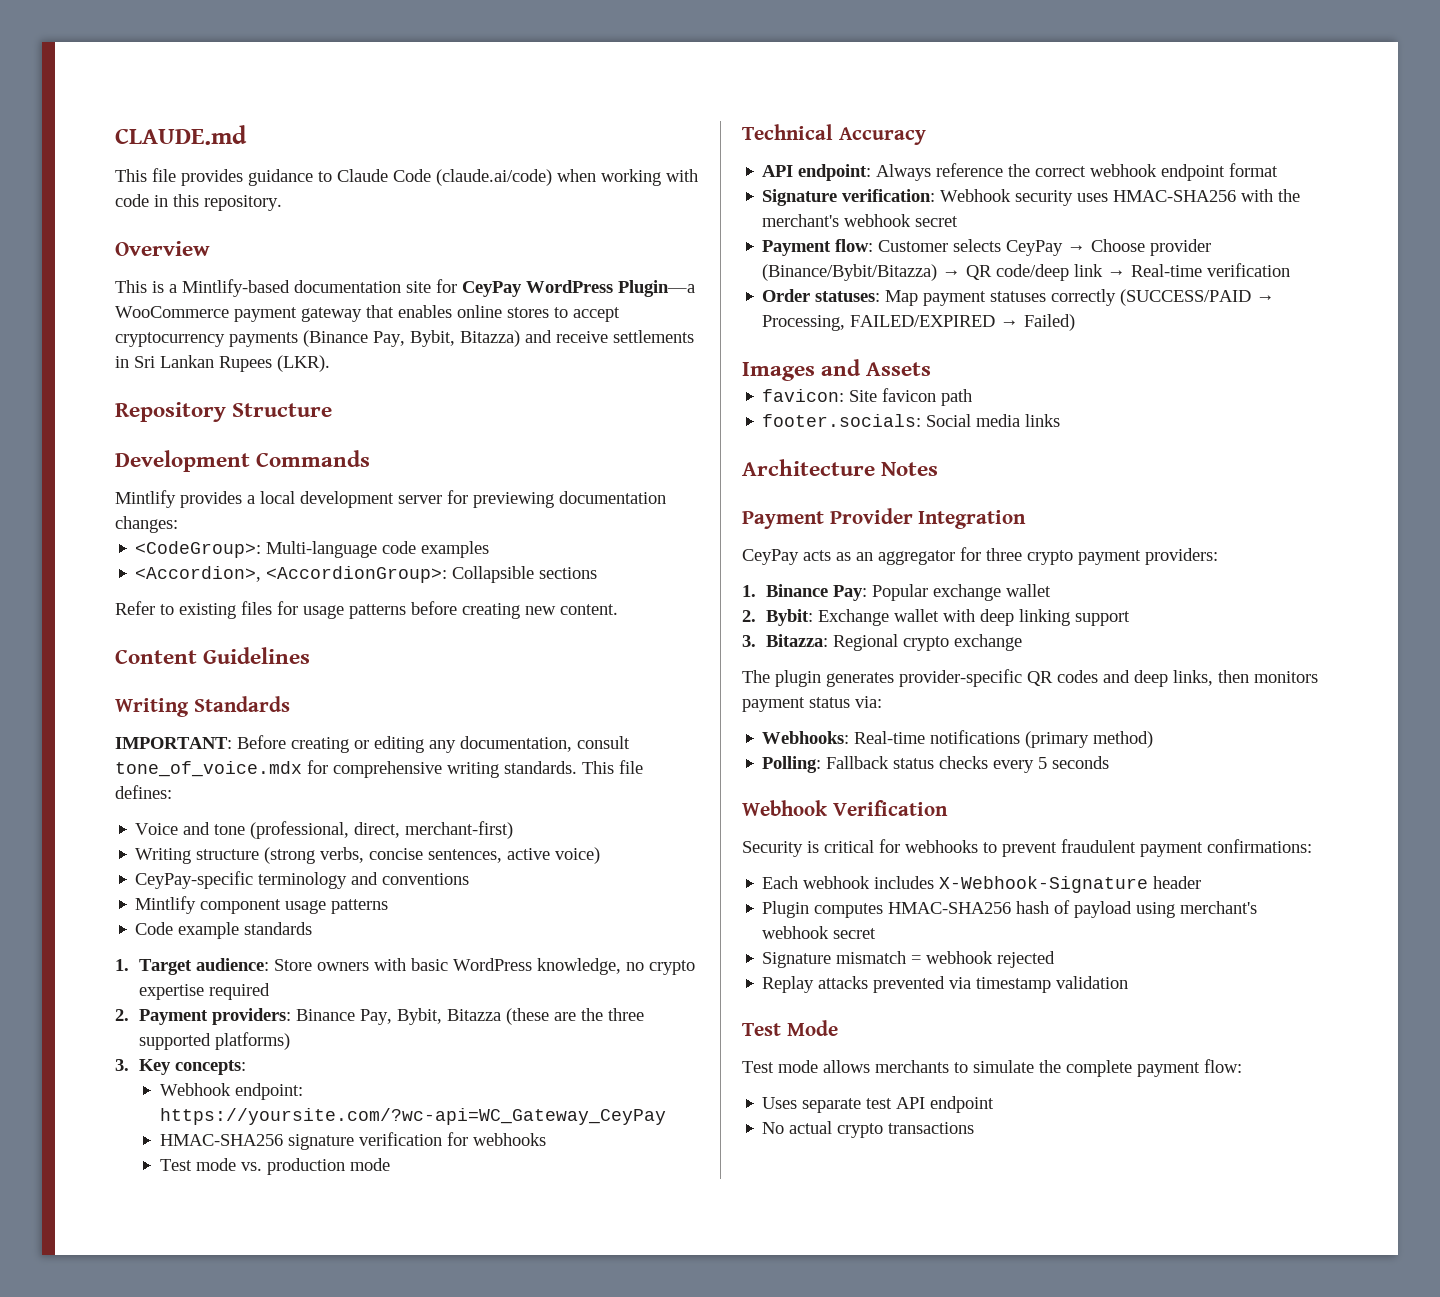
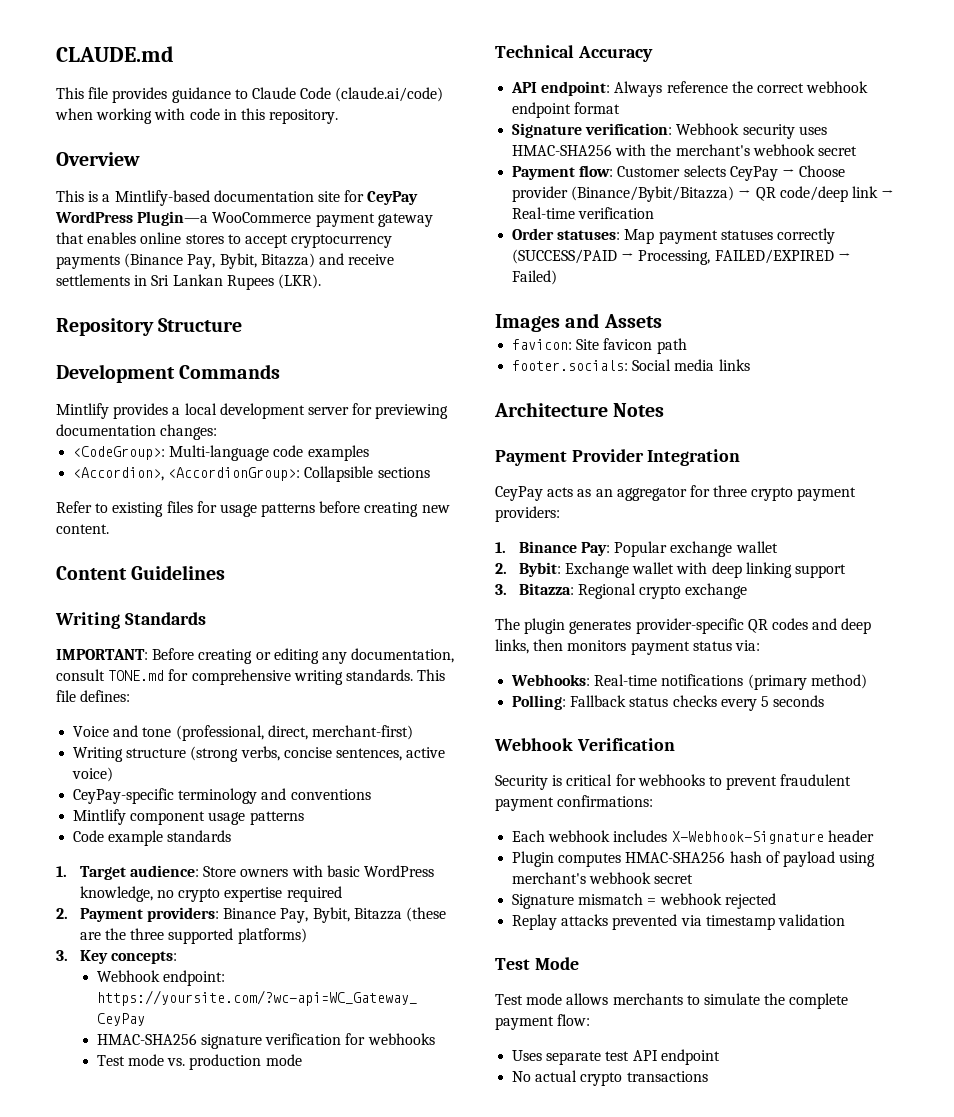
- IMPORTANT: Before creating or editing any documentation, consult tone_of_voice.mdx for comprehensive writing standards.
+ IMPORTANT: Before creating or editing any documentation, consult TONE.md for comprehensive writing standards.

